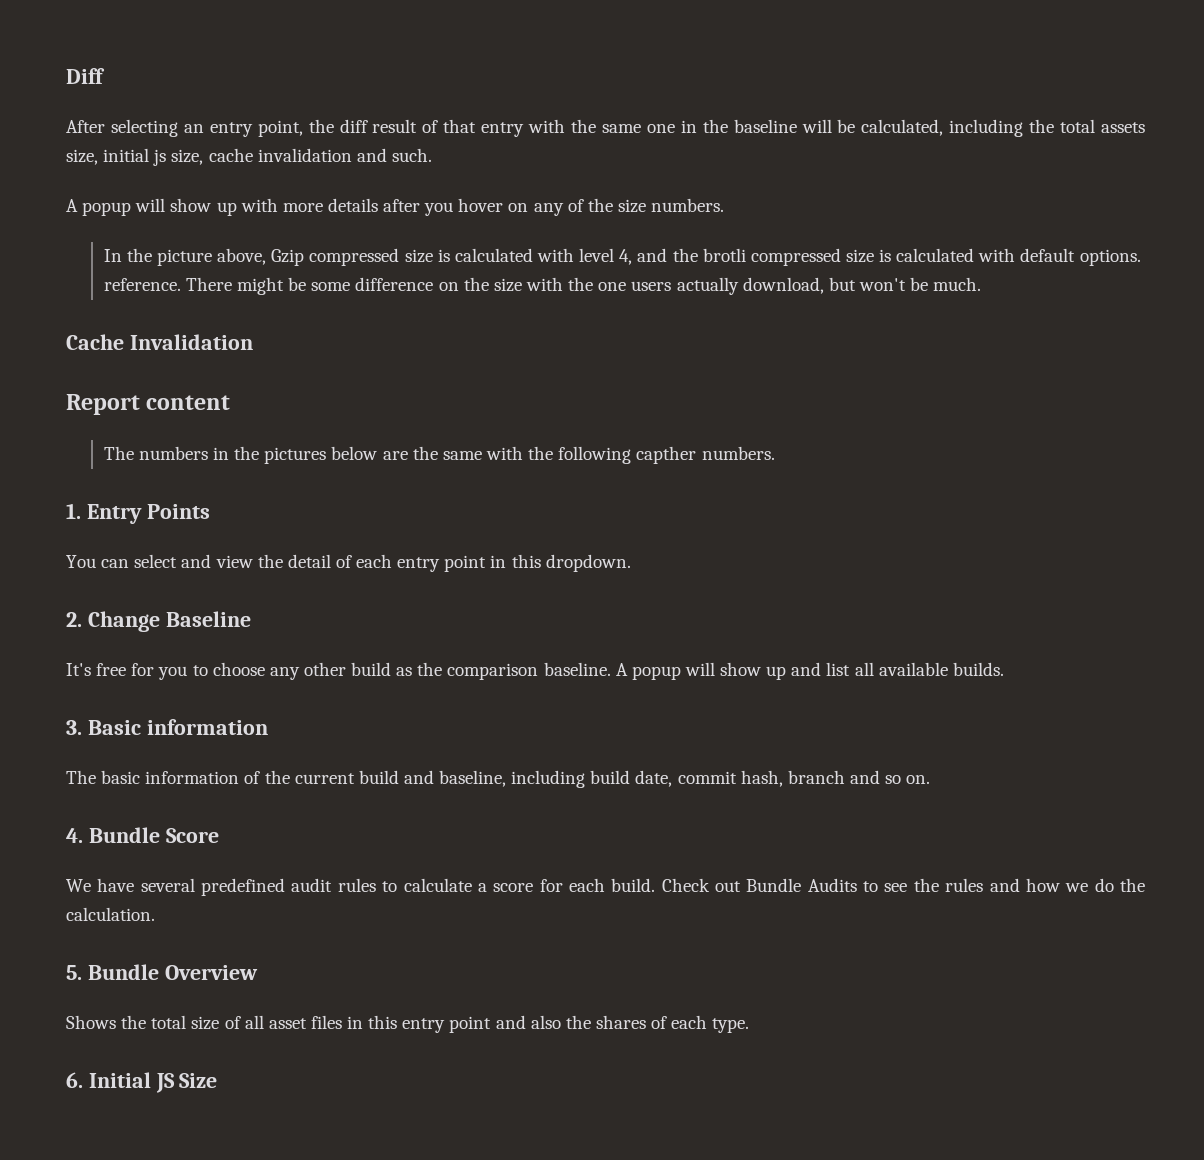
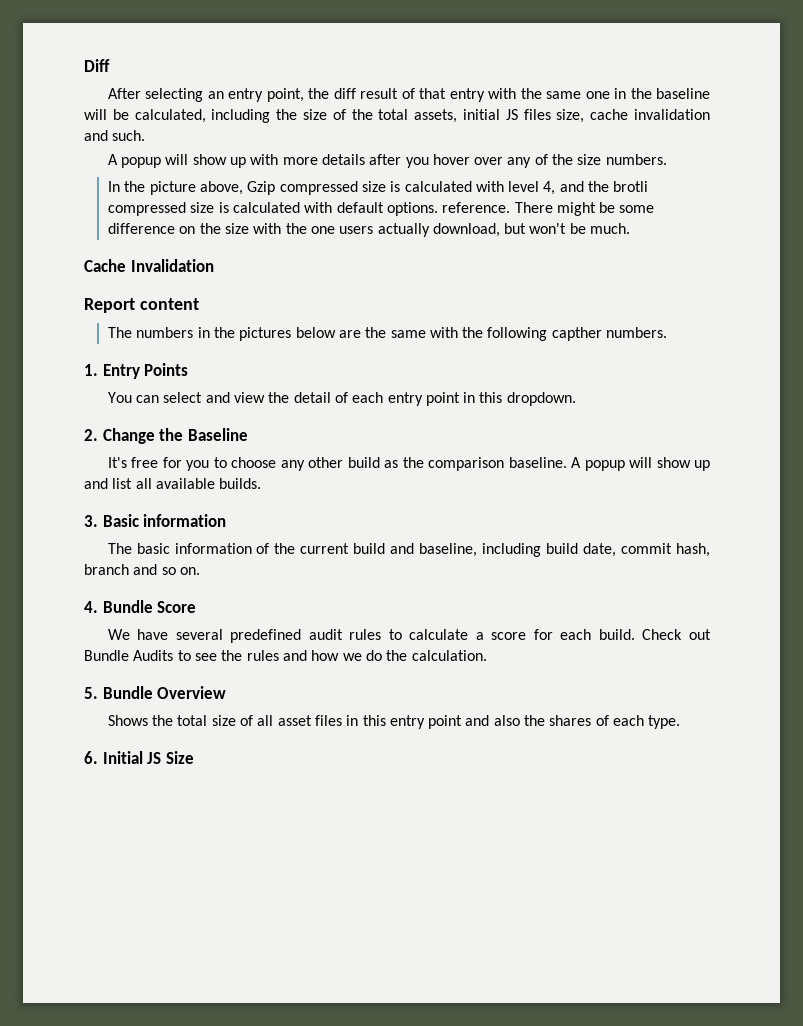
- After selecting an entry point, the diff result of that entry with the same one in the baseline will be calculated, including the total assets size, initial js size, cache invalidation and such.
+ After selecting an entry point, the diff result of that entry with the same one in the baseline will be calculated, including the size of the total assets, initial JS files size, cache invalidation and such.
- A popup will show up with more details after you hover on any of the size numbers.
+ A popup will show up with more details after you hover over any of the size numbers.
- 2. Change Baseline
+ 2. Change the Baseline

